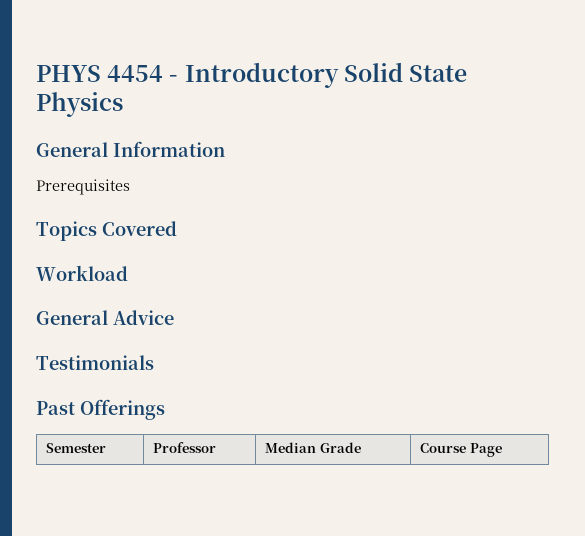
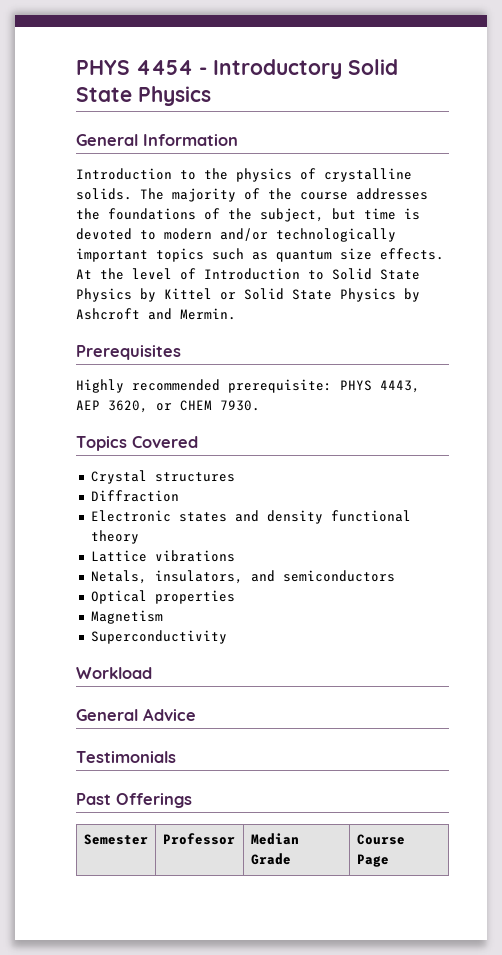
+ Introduction to the physics of crystalline solids. The majority of the course addresses the foundations of the subject, but time is devoted to modern and/or technologically important topics such as quantum size effects. At the level of Introduction to Solid State Physics by Kittel or Solid State Physics by Ashcroft and Mermin.
  Prerequisites
+ Highly recommended prerequisite: PHYS 4443, AEP 3620, or CHEM 7930.
  Topics Covered
+ Crystal structures
+ Diffraction
+ Electronic states and density functional theory
+ Lattice vibrations
+ Netals, insulators, and semiconductors
+ Optical properties
+ Magnetism
+ Superconductivity

